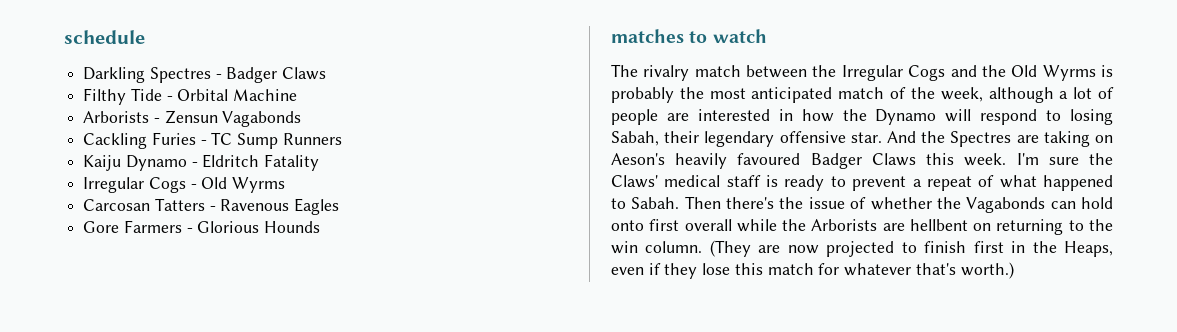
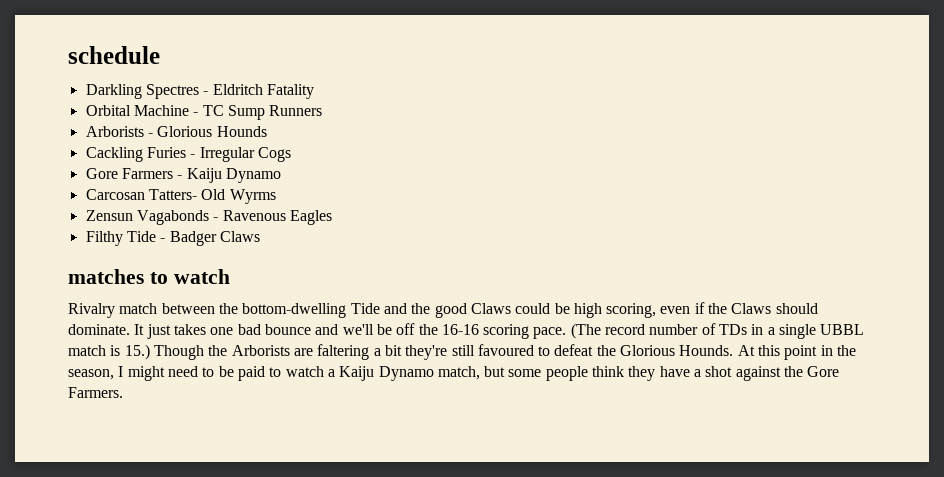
- Darkling Spectres - Badger Claws
- Filthy Tide - Orbital Machine
- Arborists - Zensun Vagabonds
- Cackling Furies - TC Sump Runners
- Kaiju Dynamo - Eldritch Fatality
- Irregular Cogs - Old Wyrms
+ Darkling Spectres - Eldritch Fatality
+ Orbital Machine - TC Sump Runners
+ Arborists - Glorious Hounds
+ Cackling Furies - Irregular Cogs
+ Gore Farmers - Kaiju Dynamo
+ Carcosan Tatters- Old Wyrms
- Carcosan Tatters - Ravenous Eagles
+ Zensun Vagabonds - Ravenous Eagles
- Gore Farmers - Glorious Hounds
+ Filthy Tide - Badger Claws
- The rivalry match between the Irregular Cogs and the Old Wyrms is probably the most anticipated match of the week, although a lot of people are interested in how the Dynamo will respond to losing Sabah, their legendary offensive star. And the Spectres are taking on Aeson's heavily favoured Badger Claws this week. I'm sure the Claws' medical staff is ready to prevent a repeat of what happened to Sabah. Then there's the issue of whether the Vagabonds can hold onto first overall while the Arborists are hellbent on returning to the win column. (They are now projected to finish first in the Heaps, even if they lose this match for whatever that's worth.)
+ Rivalry match between the bottom-dwelling Tide and the good Claws could be high scoring, even if the Claws should dominate. It just takes one bad bounce and we'll be off the 16-16 scoring pace. (The record number of TDs in a single UBBL match is 15.) Though the Arborists are faltering a bit they're still favoured to defeat the Glorious Hounds. At this point in the season, I might need to be paid to watch a Kaiju Dynamo match, but some people think they have a shot against the Gore Farmers.

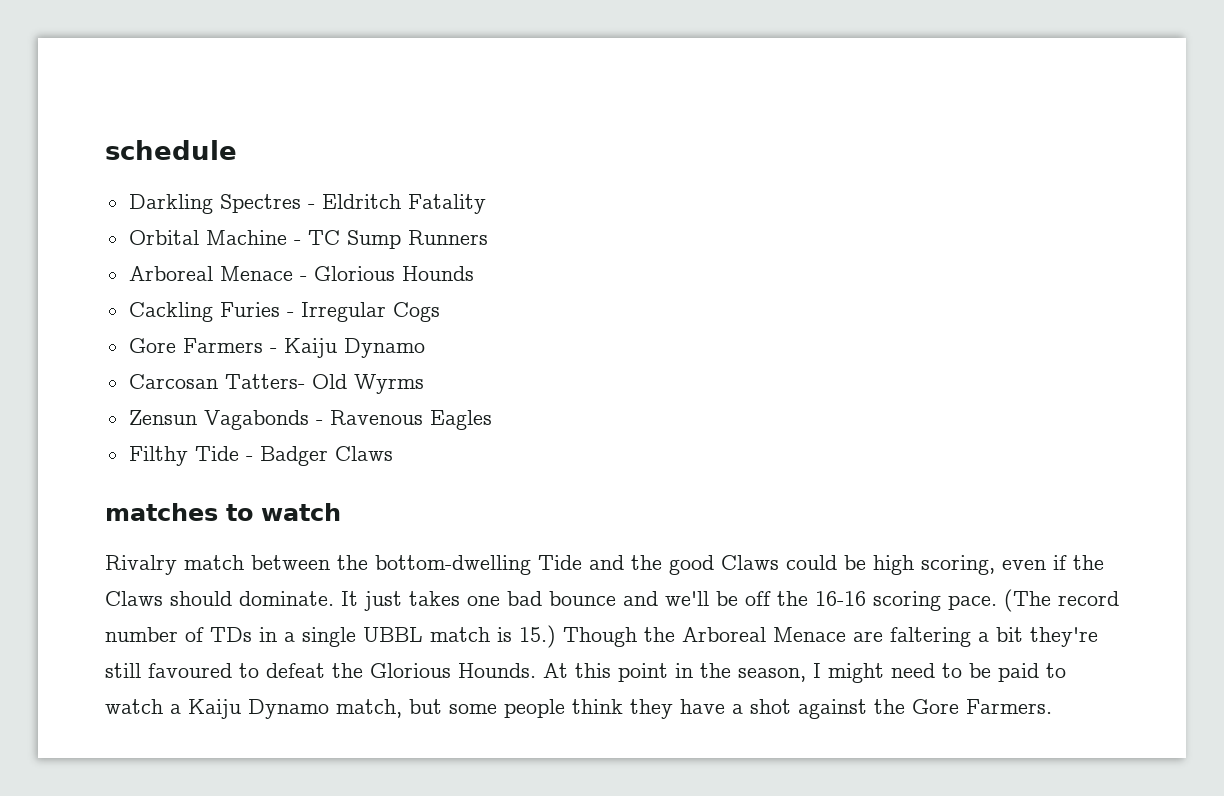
- Arborists - Glorious Hounds
+ Arboreal Menace - Glorious Hounds
- (The record number of TDs in a single UBBL match is 15.) Though the Arborists are faltering a bit they're still favoured to defeat the Glorious Hounds.
+ (The record number of TDs in a single UBBL match is 15.) Though the Arboreal Menace are faltering a bit they're still favoured to defeat the Glorious Hounds.

